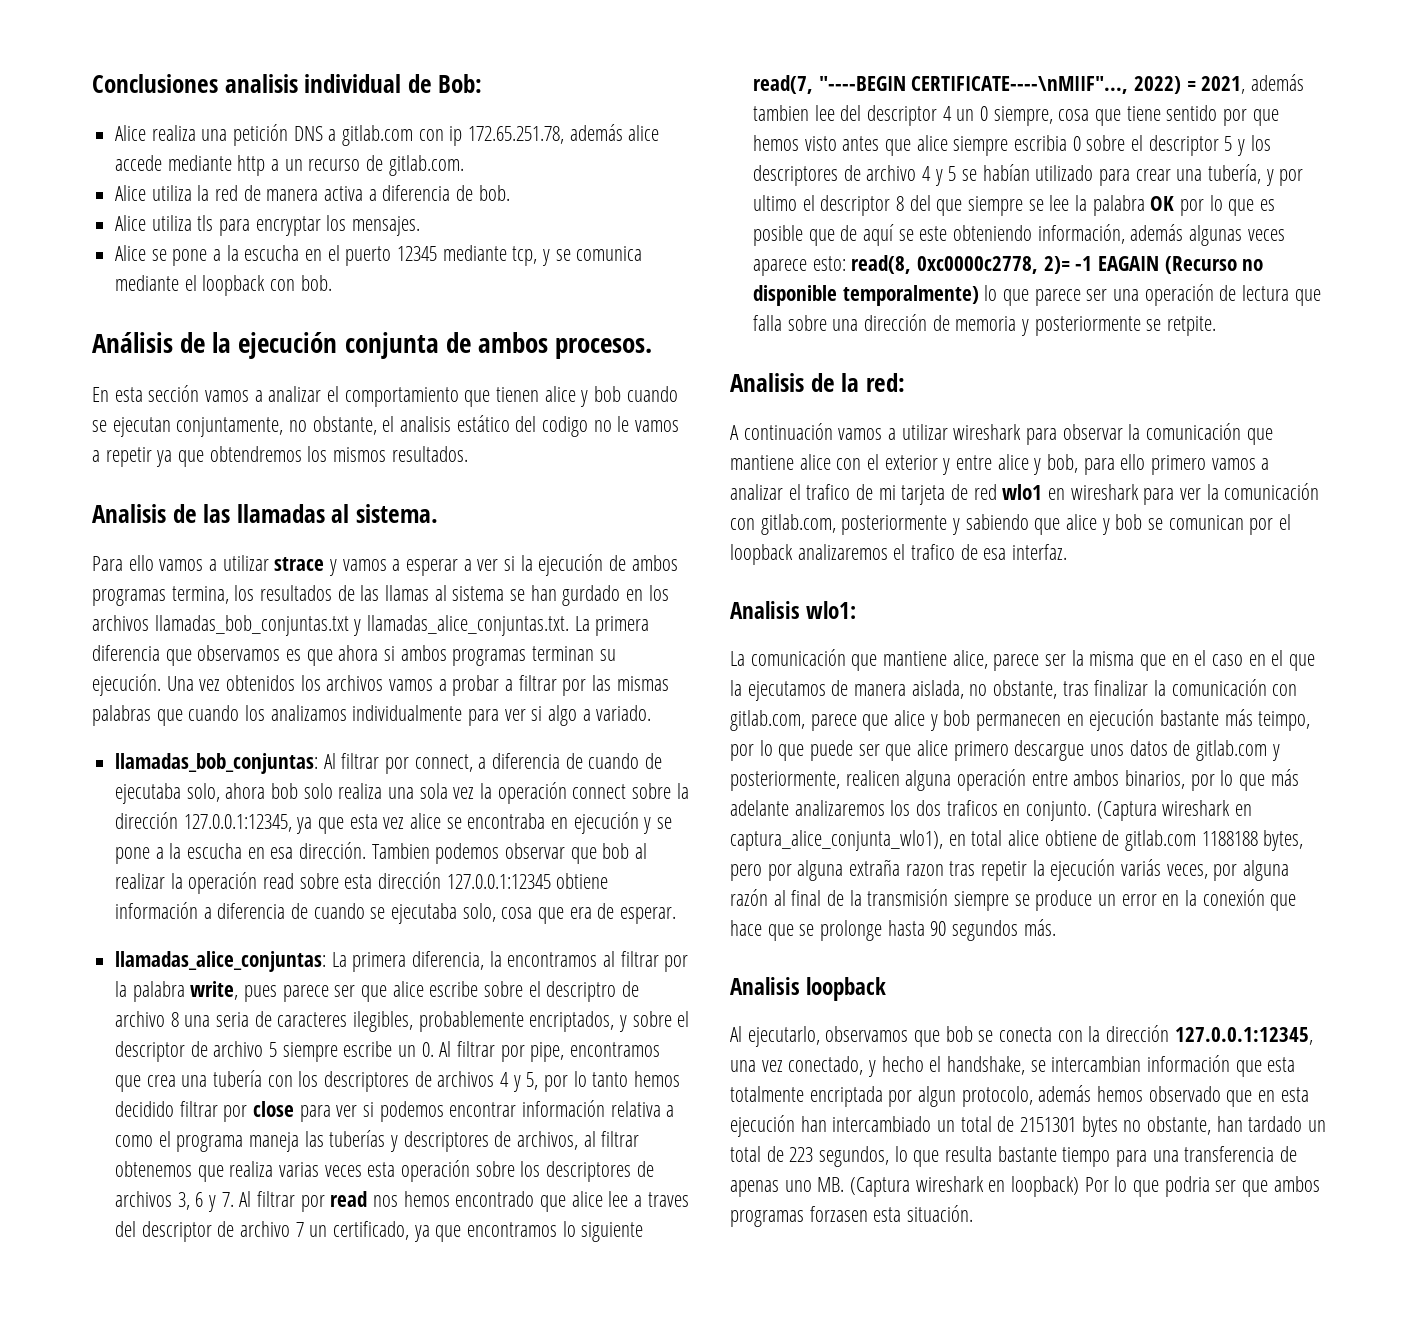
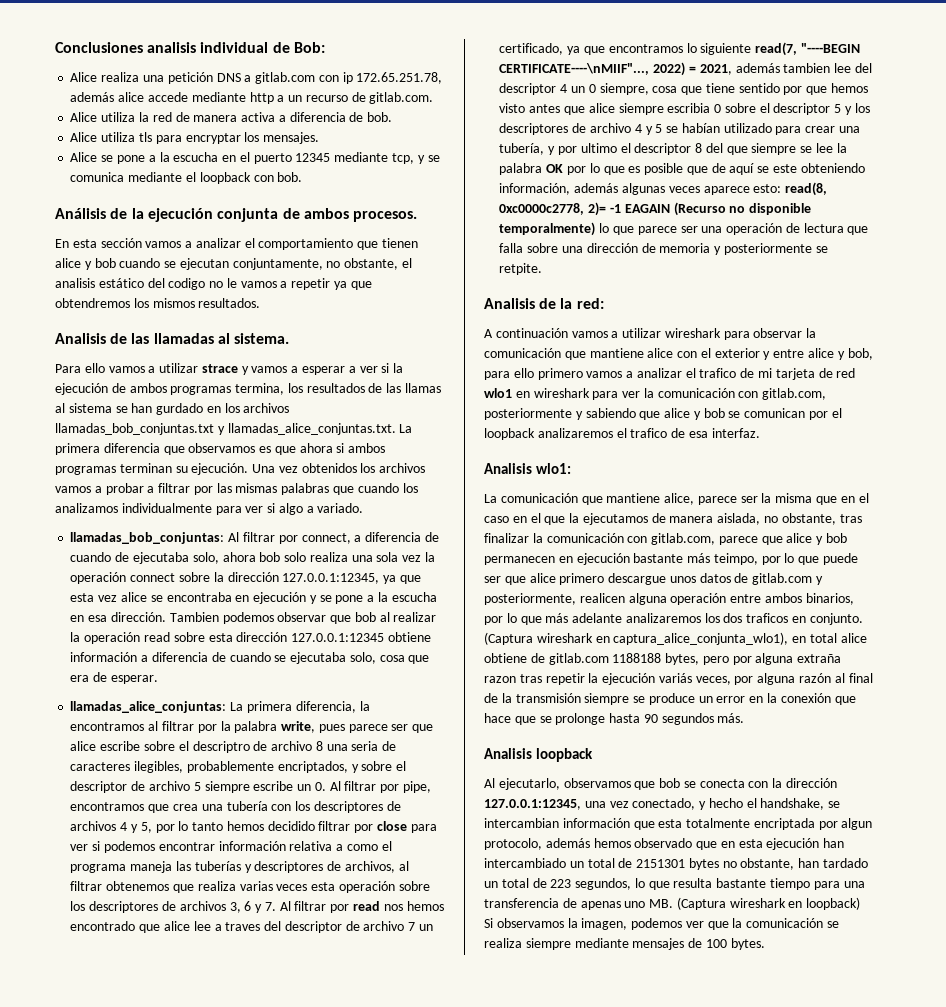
- Al ejecutarlo, observamos que bob se conecta con la dirección 127.0.0.1:12345, una vez conectado, y hecho el handshake, se intercambian información que esta totalmente encriptada por algun protocolo, además hemos observado que en esta ejecución han intercambiado un total de 2151301 bytes no obstante, han tardado un total de 223 segundos, lo que resulta bastante tiempo para una transferencia de apenas uno MB. (Captura wireshark en loopback) Por lo que podria ser que ambos programas forzasen esta situación.
+ Al ejecutarlo, observamos que bob se conecta con la dirección 127.0.0.1:12345, una vez conectado, y hecho el handshake, se intercambian información que esta totalmente encriptada por algun protocolo, además hemos observado que en esta ejecución han intercambiado un total de 2151301 bytes no obstante, han tardado un total de 223 segundos, lo que resulta bastante tiempo para una transferencia de apenas uno MB. (Captura wireshark en loopback) Si observamos la imagen, podemos ver que la comunicación se realiza siempre mediante mensajes de 100 bytes.

